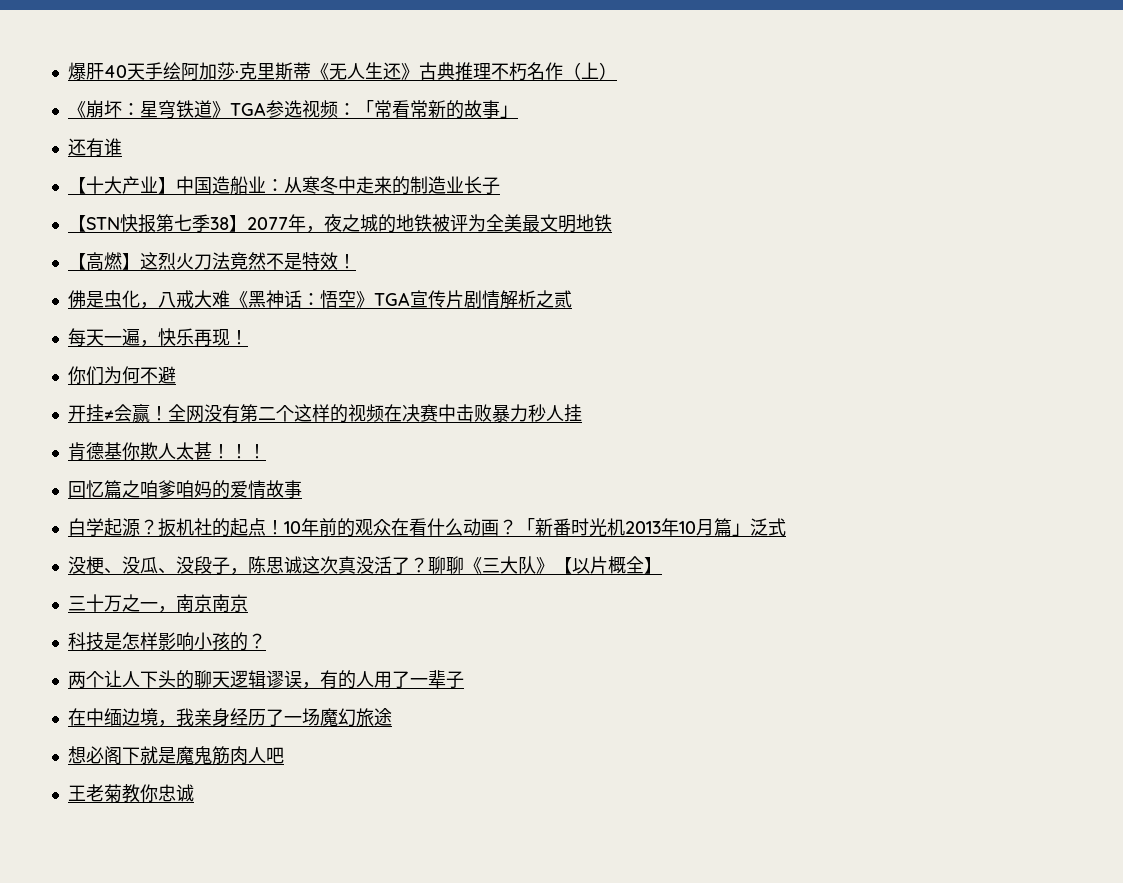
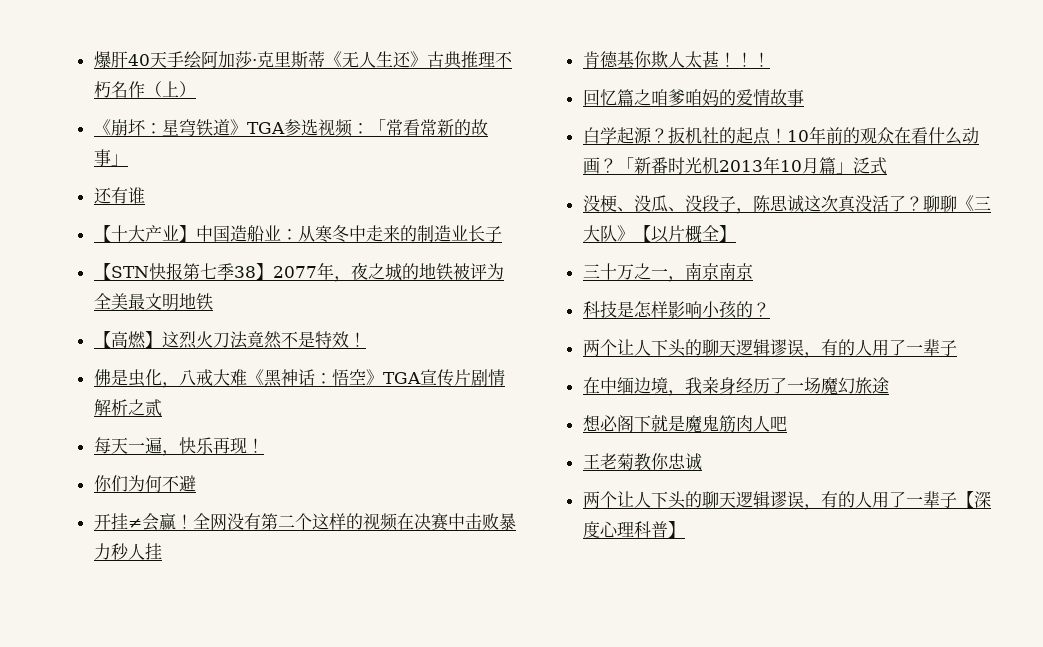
+ 两个让人下头的聊天逻辑谬误，有的人用了一辈子【深度心理科普】

